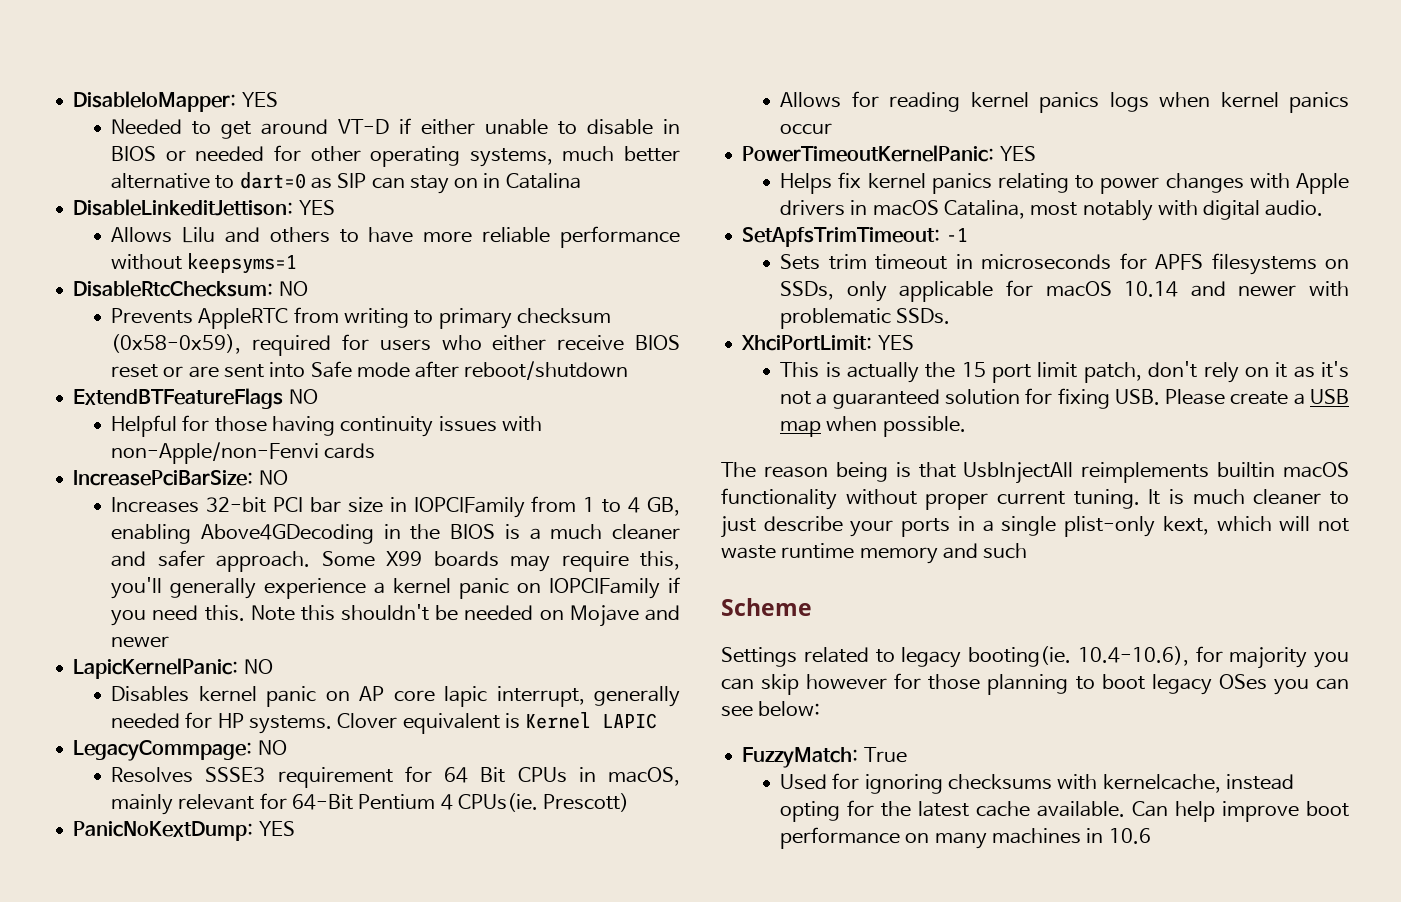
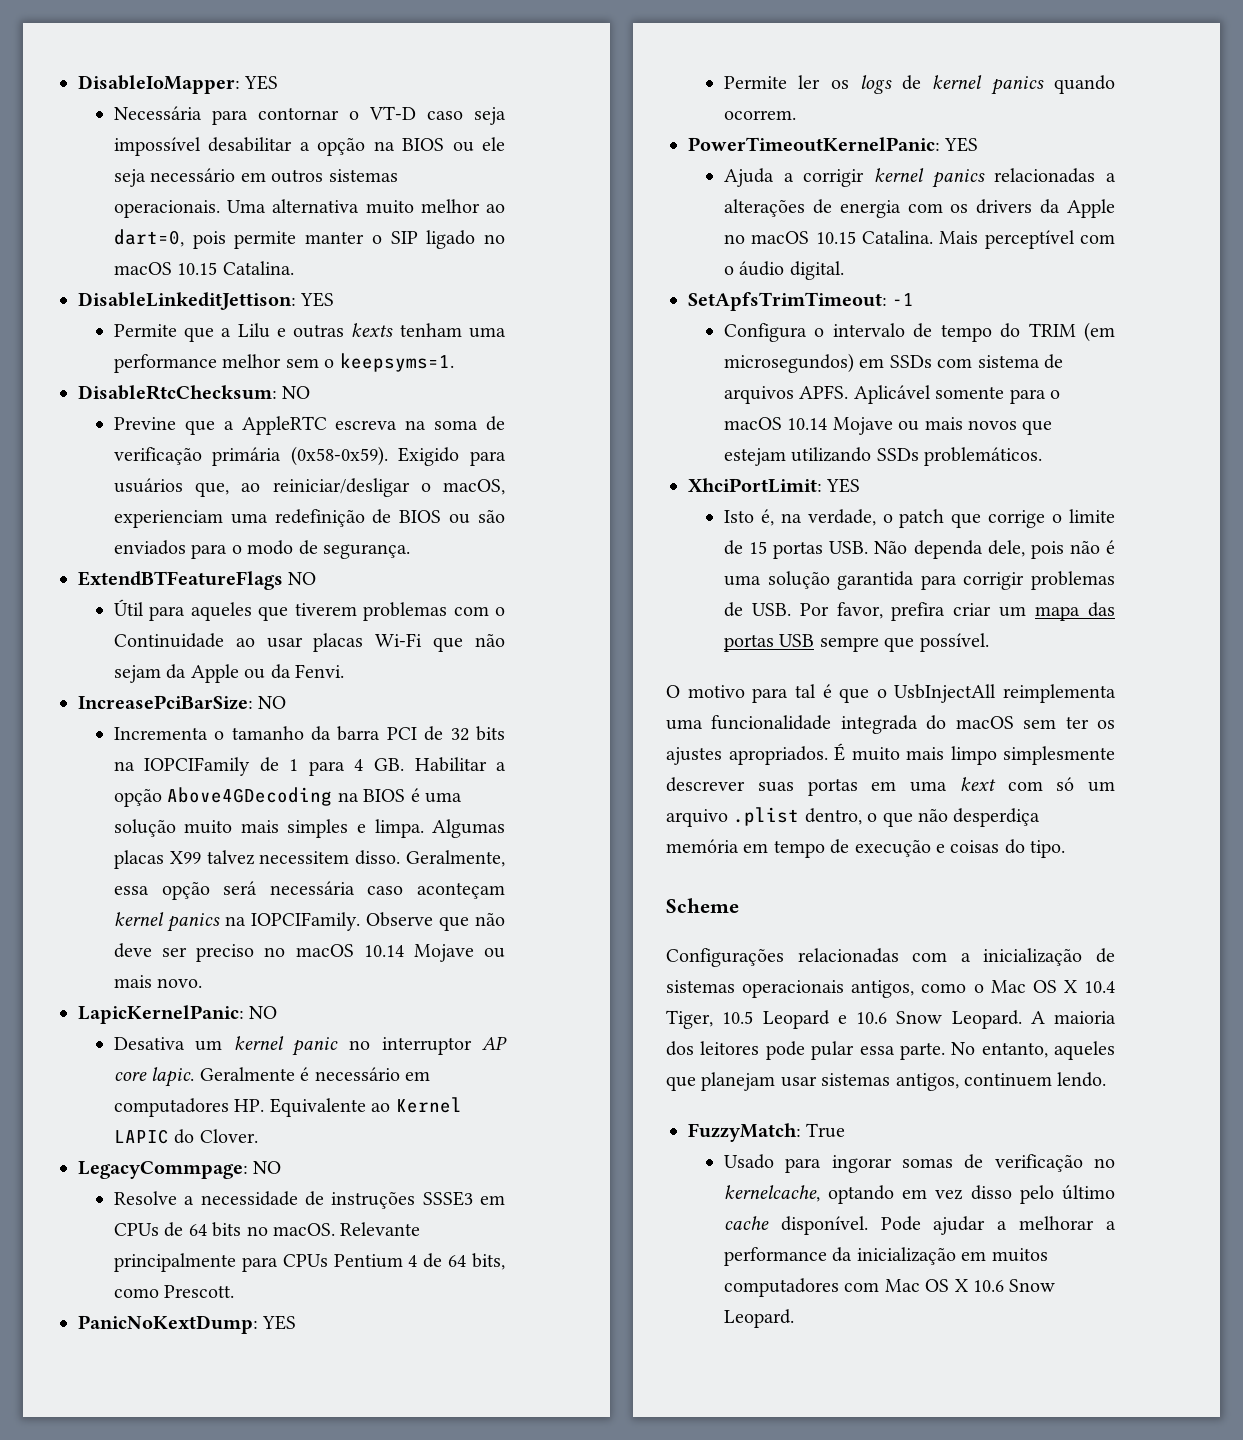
- Needed to get around VT-D if either unable to disable in BIOS or needed for other operating systems, much better alternative to dart=0 as SIP can stay on in Catalina
+ Necessária para contornar o VT-D caso seja impossível desabilitar a opção na BIOS ou ele seja necessário em outros sistemas operacionais. Uma alternativa muito melhor ao dart=0, pois permite manter o SIP ligado no macOS 10.15 Catalina.
  DisableLinkeditJettison: YES
- Allows Lilu and others to have more reliable performance without keepsyms=1
+ Permite que a Lilu e outras kexts tenham uma performance melhor sem o keepsyms=1.
  DisableRtcChecksum: NO
- Prevents AppleRTC from writing to primary checksum (0x58-0x59), required for users who either receive BIOS reset or are sent into Safe mode after reboot/shutdown
+ Previne que a AppleRTC escreva na soma de verificação primária (0x58-0x59). Exigido para usuários que, ao reiniciar/desligar o macOS, experienciam uma redefinição de BIOS ou são enviados para o modo de segurança.
  ExtendBTFeatureFlags NO
- Helpful for those having continuity issues with non-Apple/non-Fenvi cards
+ Útil para aqueles que tiverem problemas com o Continuidade ao usar placas Wi-Fi que não sejam da Apple ou da Fenvi.
  IncreasePciBarSize: NO
- Increases 32-bit PCI bar size in IOPCIFamily from 1 to 4 GB, enabling Above4GDecoding in the BIOS is a much cleaner and safer approach. Some X99 boards may require this, you'll generally experience a kernel panic on IOPCIFamily if you need this. Note this shouldn't be needed on Mojave and newer
+ Incrementa o tamanho da barra PCI de 32 bits na IOPCIFamily de 1 para 4 GB. Habilitar a opção Above4GDecoding na BIOS é uma solução muito mais simples e limpa. Algumas placas X99 talvez necessitem disso. Geralmente, essa opção será necessária caso aconteçam kernel panics na IOPCIFamily. Observe que não deve ser preciso no macOS 10.14 Mojave ou mais novo.
  LapicKernelPanic: NO
- Disables kernel panic on AP core lapic interrupt, generally needed for HP systems. Clover equivalent is Kernel LAPIC
+ Desativa um kernel panic no interruptor AP core lapic. Geralmente é necessário em computadores HP. Equivalente ao Kernel LAPIC do Clover.
- Resolves SSSE3 requirement for 64 Bit CPUs in macOS, mainly relevant for 64-Bit Pentium 4 CPUs(ie. Prescott)
+ Resolve a necessidade de instruções SSSE3 em CPUs de 64 bits no macOS. Relevante principalmente para CPUs Pentium 4 de 64 bits, como Prescott.
  PanicNoKextDump: YES
- Allows for reading kernel panics logs when kernel panics occur
+ Permite ler os logs de kernel panics quando ocorrem.
  PowerTimeoutKernelPanic: YES
- Helps fix kernel panics relating to power changes with Apple drivers in macOS Catalina, most notably with digital audio.
+ Ajuda a corrigir kernel panics relacionadas a alterações de energia com os drivers da Apple no macOS 10.15 Catalina. Mais perceptível com o áudio digital.
  SetApfsTrimTimeout: -1
- Sets trim timeout in microseconds for APFS filesystems on SSDs, only applicable for macOS 10.14 and newer with problematic SSDs.
+ Configura o intervalo de tempo do TRIM (em microsegundos) em SSDs com sistema de arquivos APFS. Aplicável somente para o macOS 10.14 Mojave ou mais novos que estejam utilizando SSDs problemáticos.
  XhciPortLimit: YES
- This is actually the 15 port limit patch, don't rely on it as it's not a guaranteed solution for fixing USB. Please create a USB map when possible.
- The reason being is that UsbInjectAll reimplements builtin macOS functionality without proper current tuning. It is much cleaner to just describe your ports in a single plist-only kext, which will not waste runtime memory and such
+ Isto é, na verdade, o patch que corrige o limite de 15 portas USB. Não dependa dele, pois não é uma solução garantida para corrigir problemas de USB. Por favor, prefira criar um mapa das portas USB sempre que possível.
+ O motivo para tal é que o UsbInjectAll reimplementa uma funcionalidade integrada do macOS sem ter os ajustes apropriados. É muito mais limpo simplesmente descrever suas portas em uma kext com só um arquivo .plist dentro, o que não desperdiça memória em tempo de execução e coisas do tipo.
  Scheme
- Settings related to legacy booting(ie. 10.4-10.6), for majority you can skip however for those planning to boot legacy OSes you can see below:
+ Configurações relacionadas com a inicialização de sistemas operacionais antigos, como o Mac OS X 10.4 Tiger, 10.5 Leopard e 10.6 Snow Leopard. A maioria dos leitores pode pular essa parte. No entanto, aqueles que planejam usar sistemas antigos, continuem lendo.
  FuzzyMatch: True
- Used for ignoring checksums with kernelcache, instead opting for the latest cache available. Can help improve boot performance on many machines in 10.6
+ Usado para ingorar somas de verificação no kernelcache, optando em vez disso pelo último cache disponível. Pode ajudar a melhorar a performance da inicialização em muitos computadores com Mac OS X 10.6 Snow Leopard.

